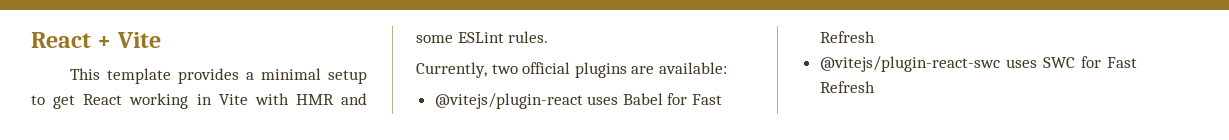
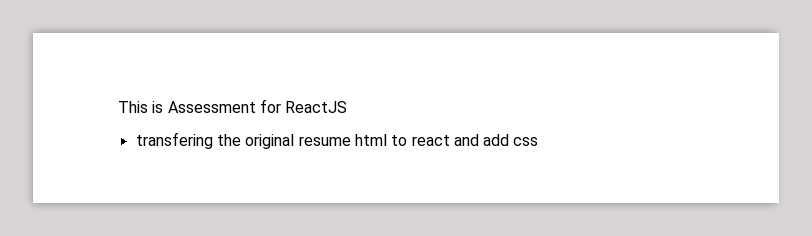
- React + Vite
- This template provides a minimal setup to get React working in Vite with HMR and some ESLint rules.
- Currently, two official plugins are available:
- @vitejs/plugin-react uses Babel for Fast Refresh
- @vitejs/plugin-react-swc uses SWC for Fast Refresh
+ This is Assessment for ReactJS
+ transfering the original resume html to react and add css

